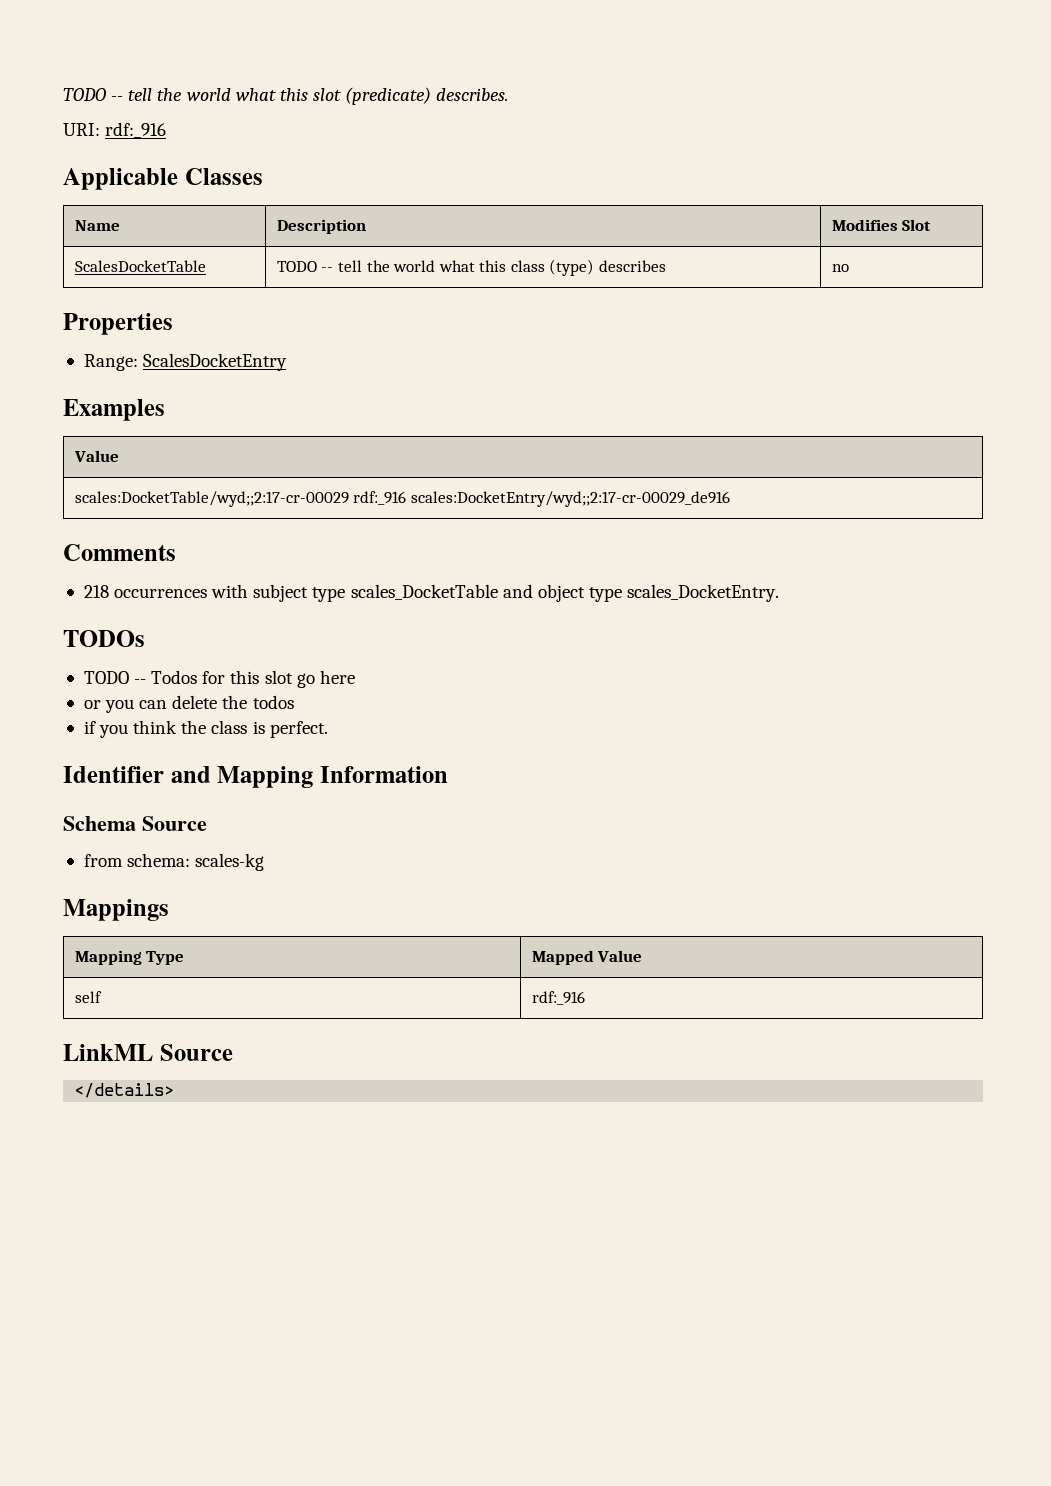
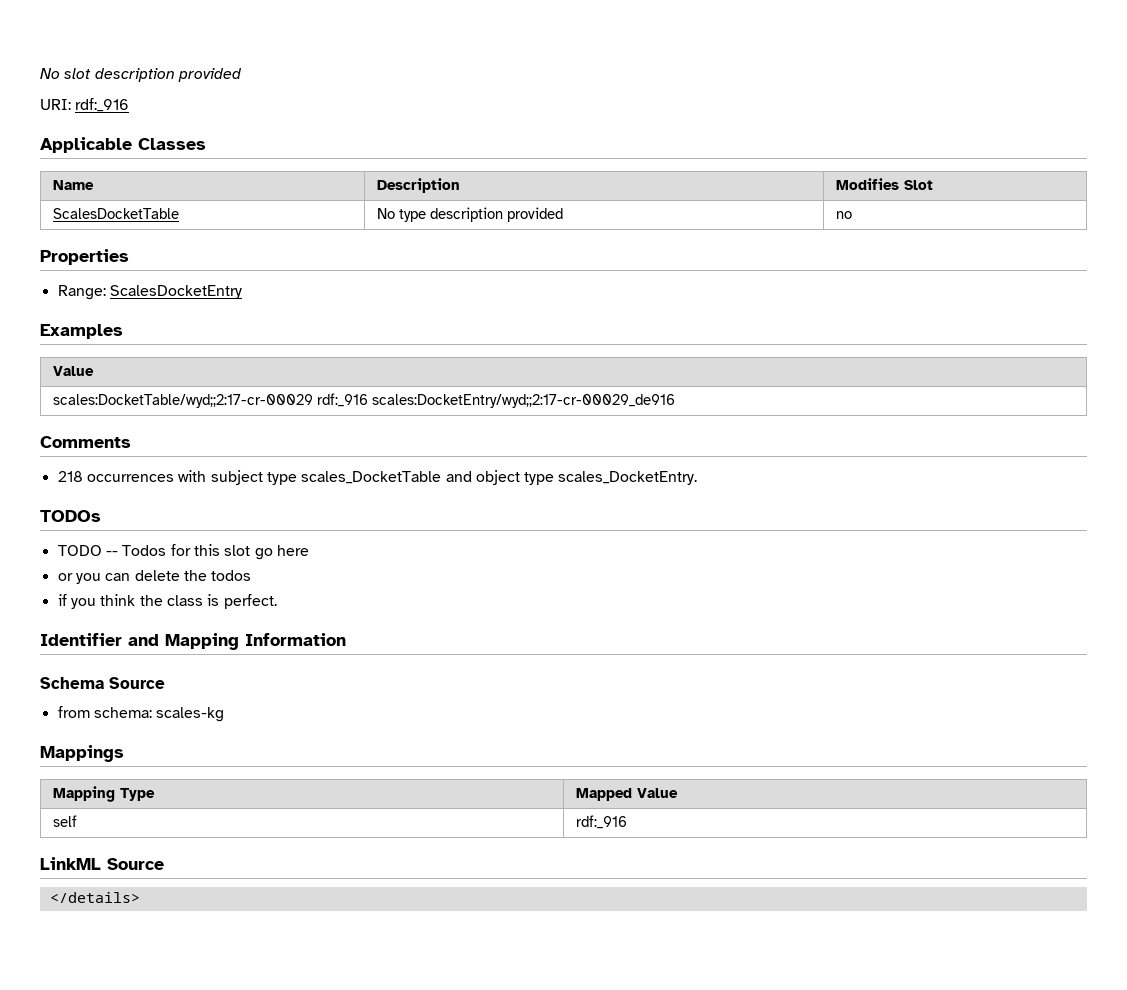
- TODO -- tell the world what this slot (predicate) describes.
+ No slot description provided
- ScalesDocketTable | TODO -- tell the world what this class (type) describes | no
+ ScalesDocketTable | No type description provided | no

